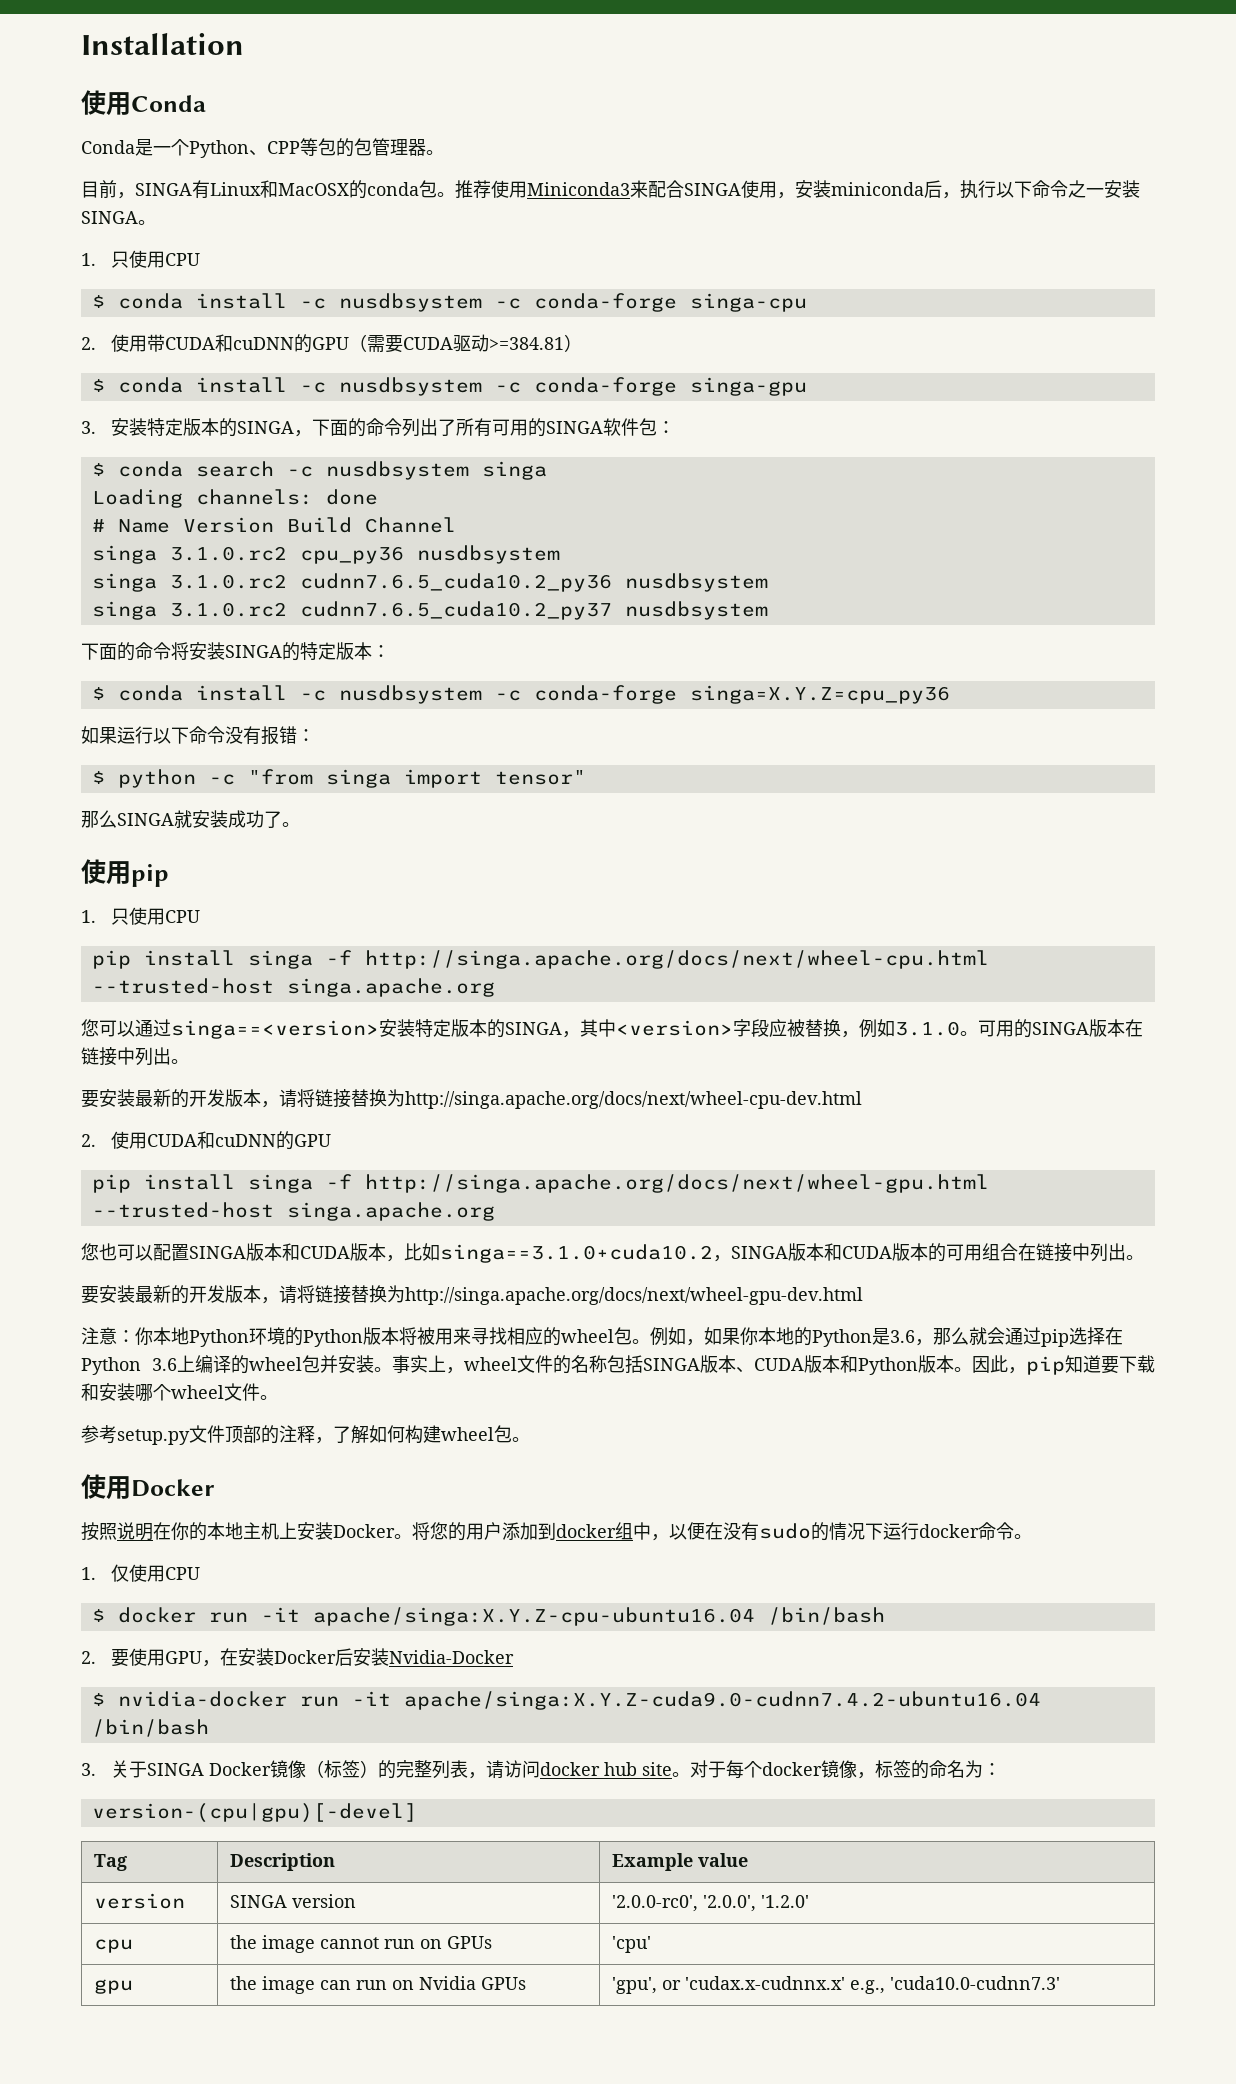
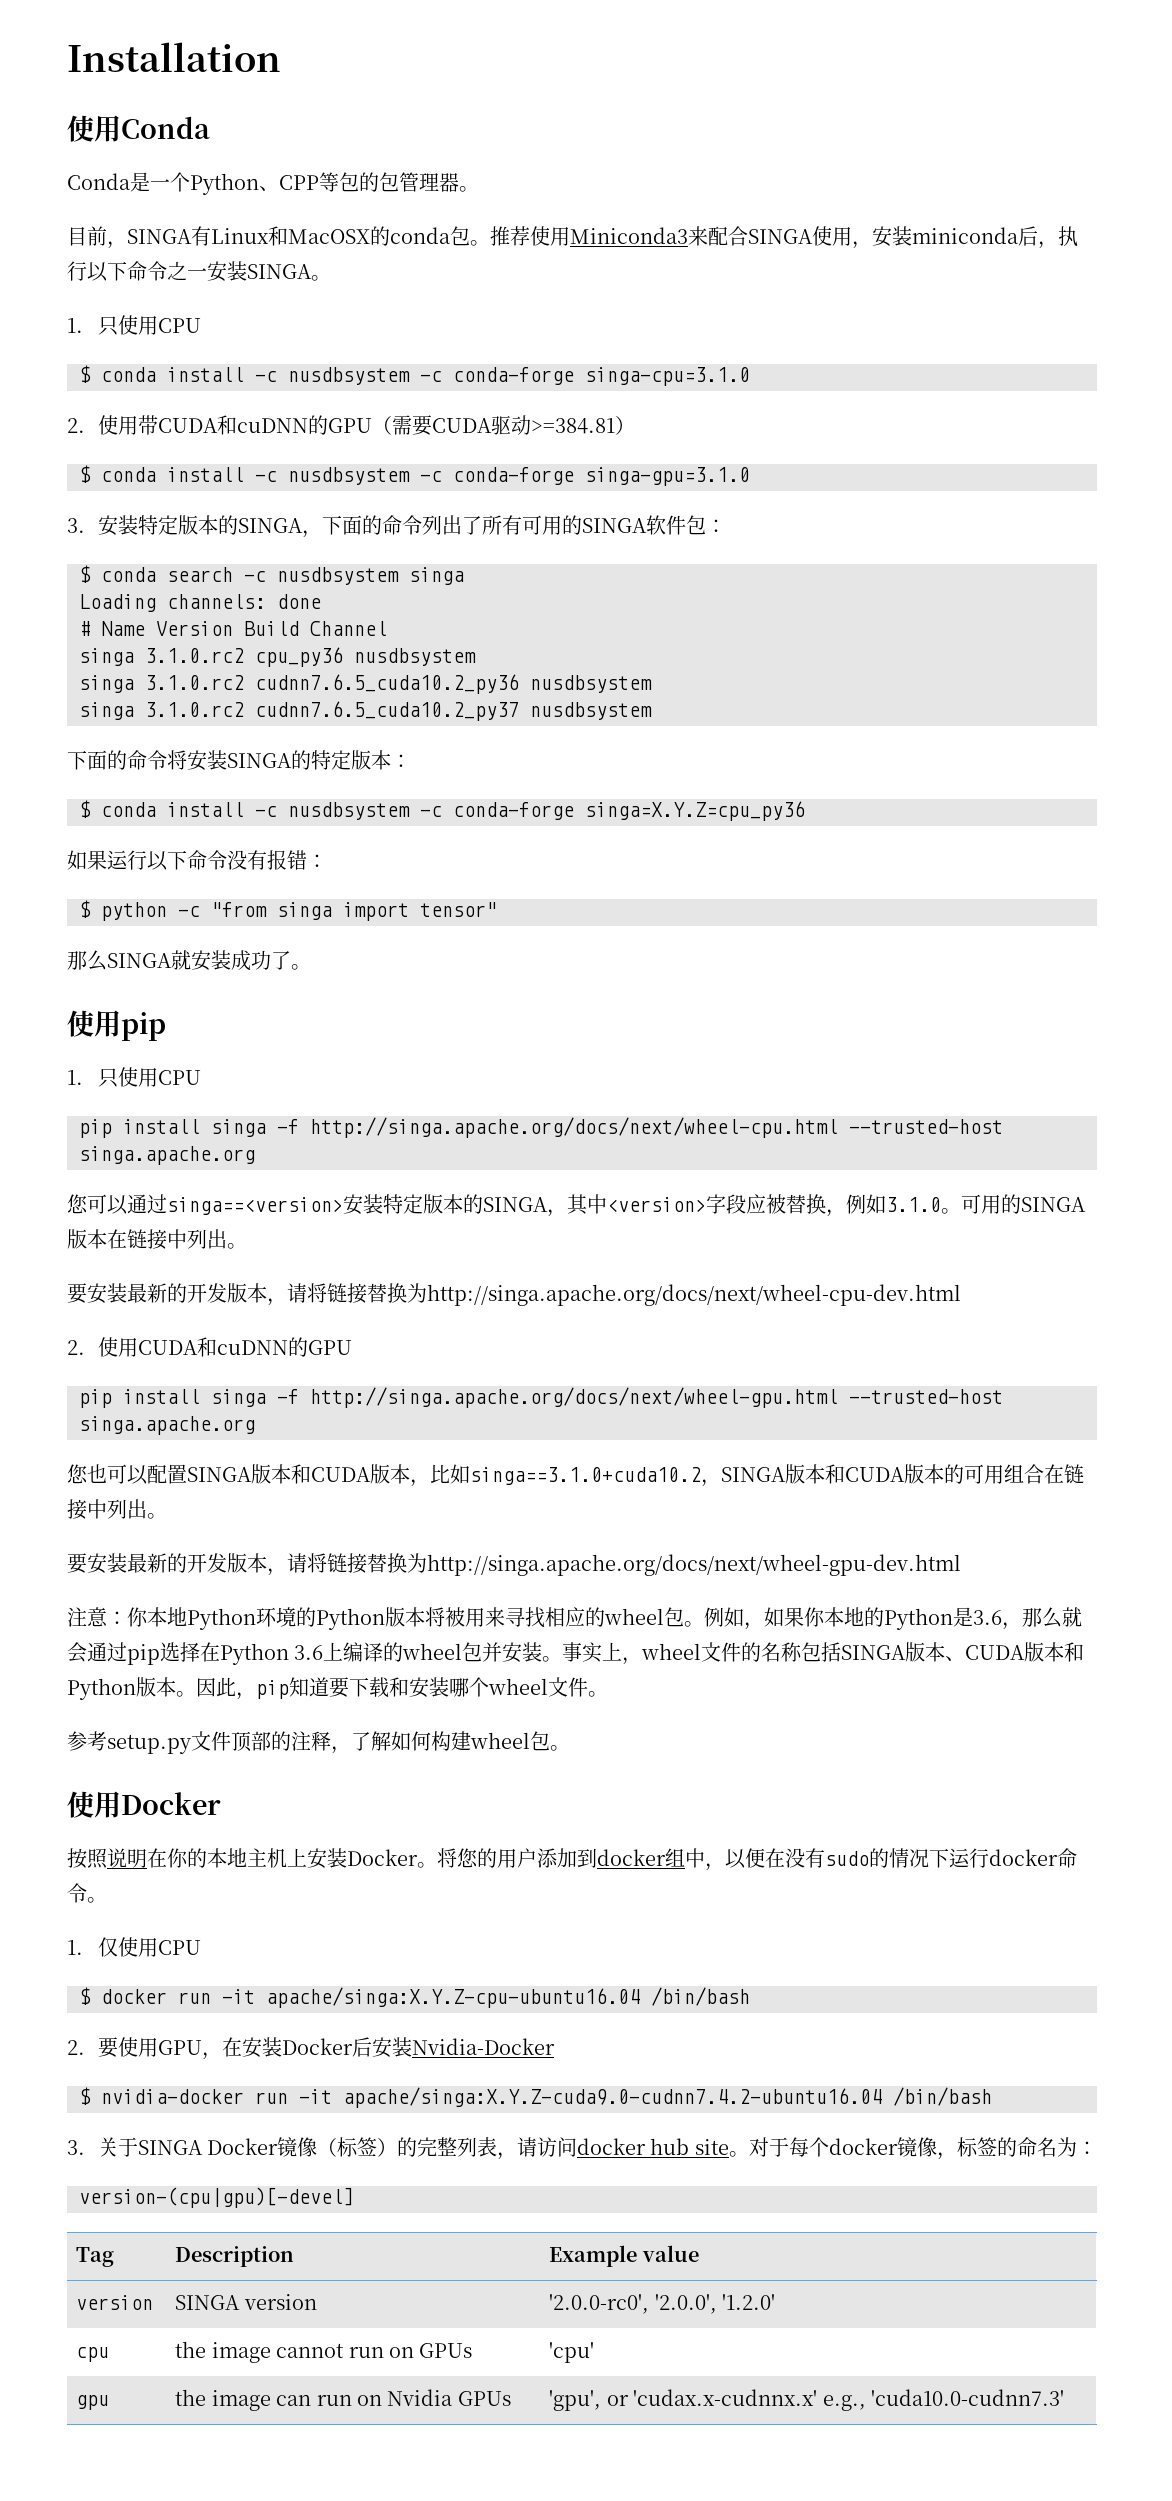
- $ conda install -c nusdbsystem -c conda-forge singa-cpu
+ $ conda install -c nusdbsystem -c conda-forge singa-cpu=3.1.0
- $ conda install -c nusdbsystem -c conda-forge singa-gpu
+ $ conda install -c nusdbsystem -c conda-forge singa-gpu=3.1.0

